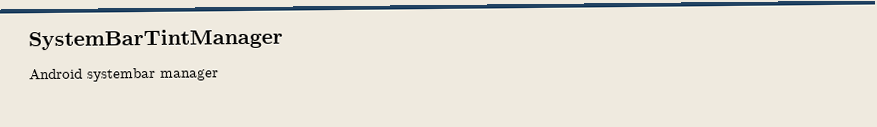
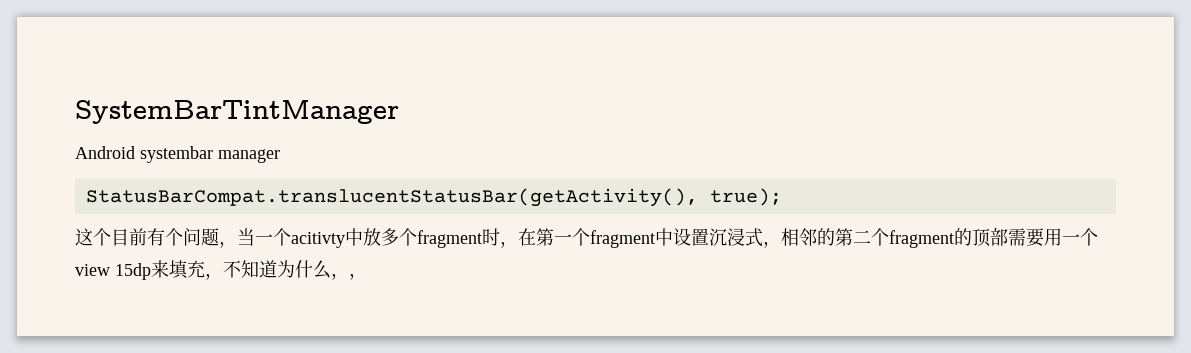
+ StatusBarCompat.translucentStatusBar(getActivity(), true);
+ 这个目前有个问题，当一个acitivty中放多个fragment时，在第一个fragment中设置沉浸式，相邻的第二个fragment的顶部需要用一个view 15dp来填充，不知道为什么，，

